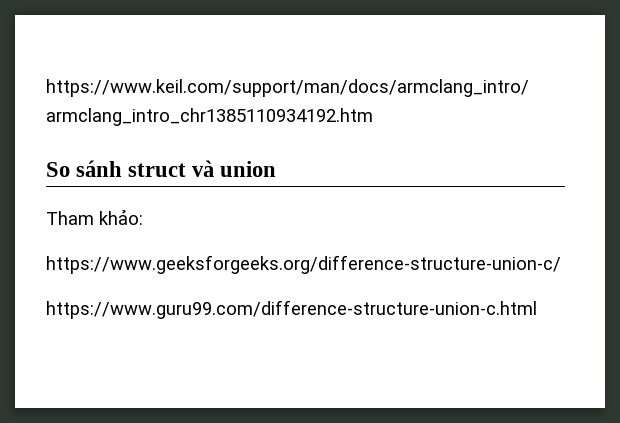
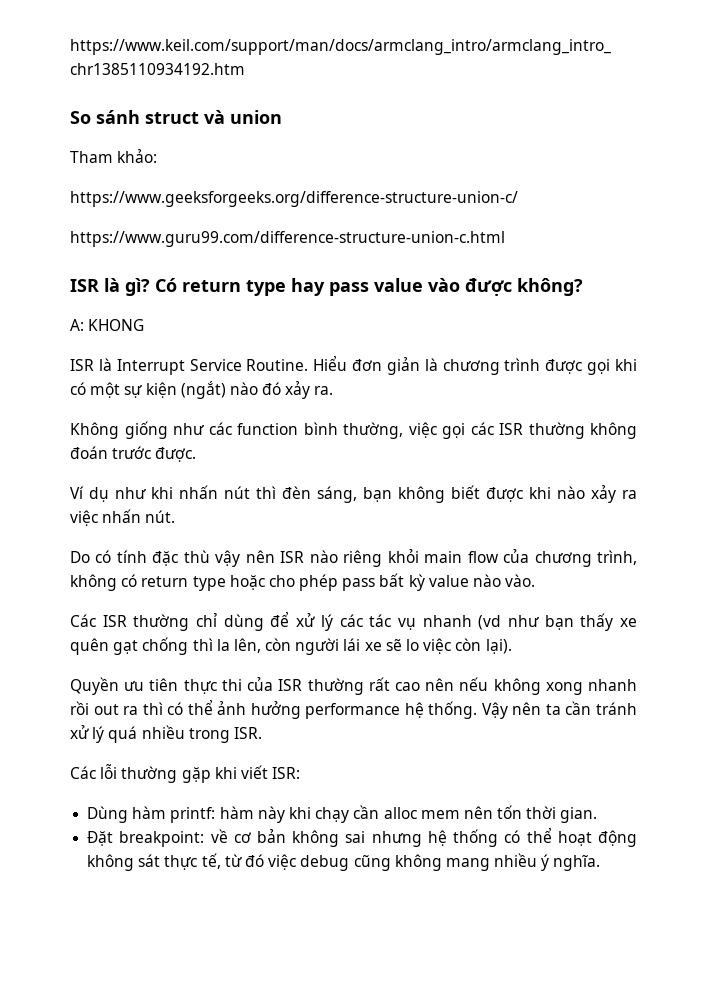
+ ISR là gì? Có return type hay pass value vào được không?
+ A: KHONG
+ ISR là Interrupt Service Routine. Hiểu đơn giản là chương trình được gọi khi có một sự kiện (ngắt) nào đó xảy ra.
+ Không giống như các function bình thường, việc gọi các ISR thường không đoán trước được.
+ Ví dụ như khi nhấn nút thì đèn sáng, bạn không biết được khi nào xảy ra việc nhấn nút.
+ Do có tính đặc thù vậy nên ISR nào riêng khỏi main flow của chương trình, không có return type hoặc cho phép pass bất kỳ value nào vào.
+ Các ISR thường chỉ dùng để xử lý các tác vụ nhanh (vd như bạn thấy xe quên gạt chống thì la lên, còn người lái xe sẽ lo việc còn lại).
+ Quyền ưu tiên thực thi của ISR thường rất cao nên nếu không xong nhanh rồi out ra thì có thể ảnh hưởng performance hệ thống. Vậy nên ta cần tránh xử lý quá nhiều trong ISR.
+ Các lỗi thường gặp khi viết ISR:
+ Dùng hàm printf: hàm này khi chạy cần alloc mem nên tốn thời gian.
+ Đặt breakpoint: về cơ bản không sai nhưng hệ thống có thể hoạt động không sát thực tế, từ đó việc debug cũng không mang nhiều ý nghĩa.

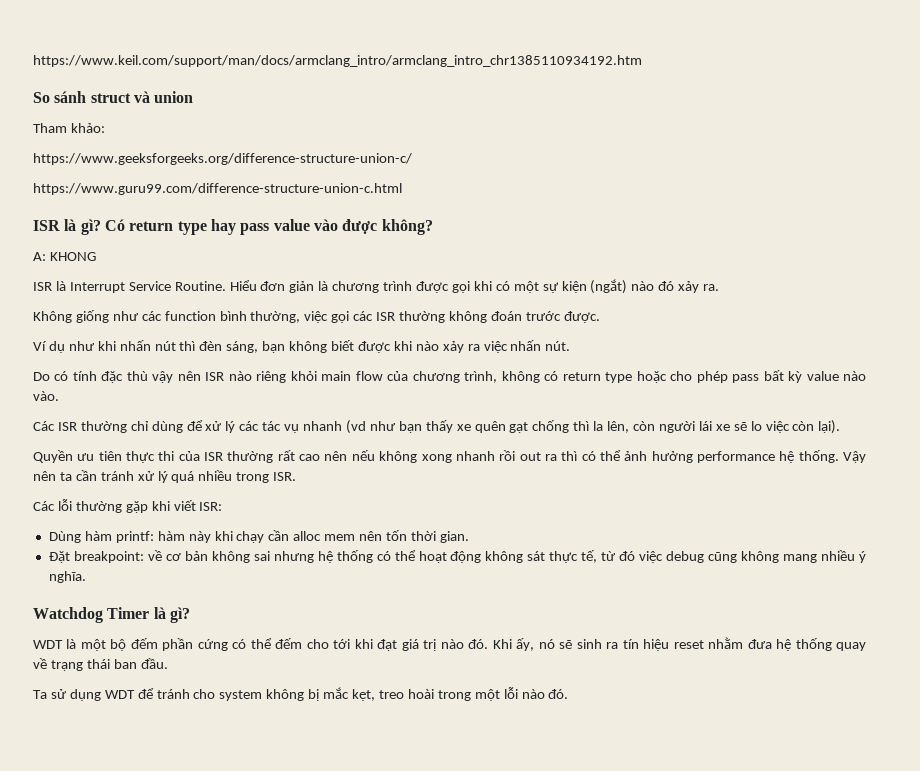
+ Watchdog Timer là gì?
+ WDT là một bộ đếm phần cứng có thể đếm cho tới khi đạt giá trị nào đó. Khi ấy, nó sẽ sinh ra tín hiệu reset nhằm đưa hệ thống quay về trạng thái ban đầu.
+ Ta sử dụng WDT để tránh cho system không bị mắc kẹt, treo hoài trong một lỗi nào đó.

